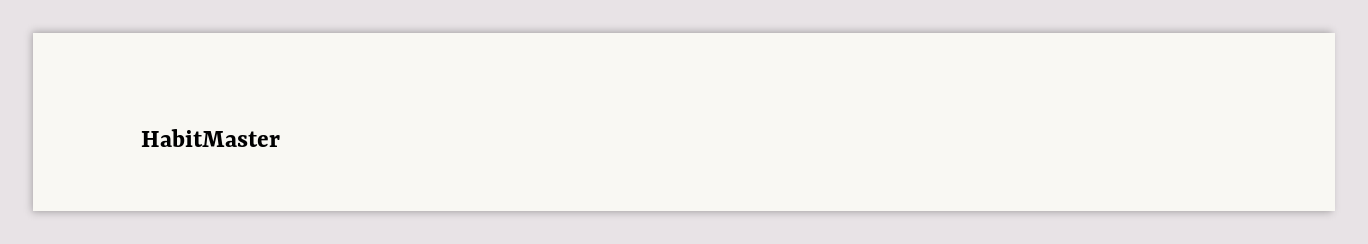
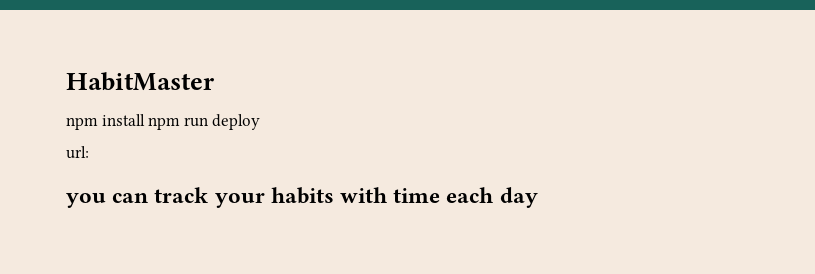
+ npm install npm run deploy
+ url:
+ you can track your habits with time each day

